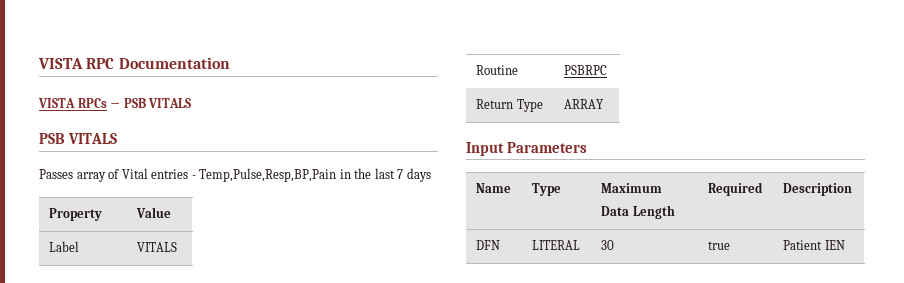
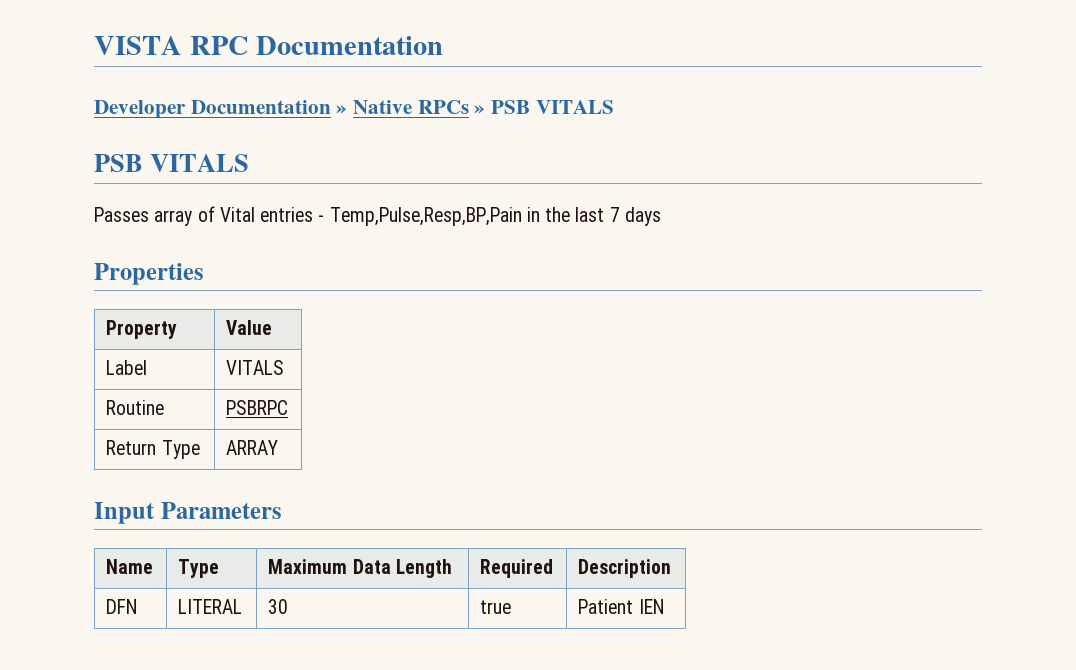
- VISTA RPCs → PSB VITALS
+ Developer Documentation » Native RPCs » PSB VITALS
+ Properties

